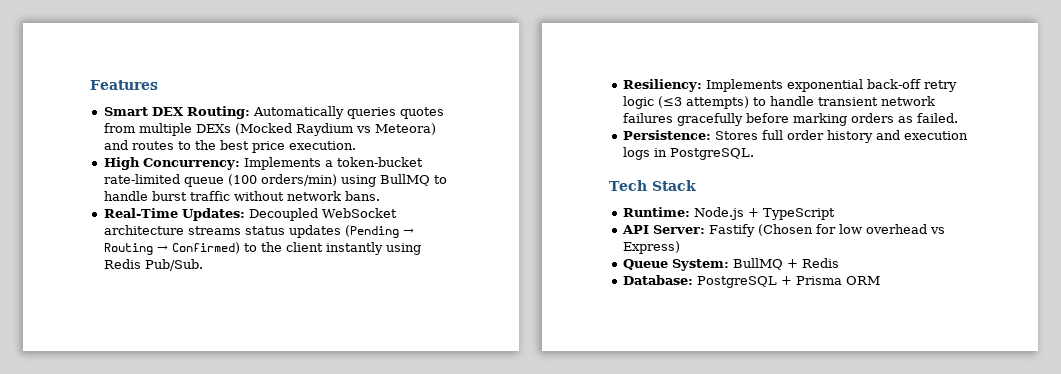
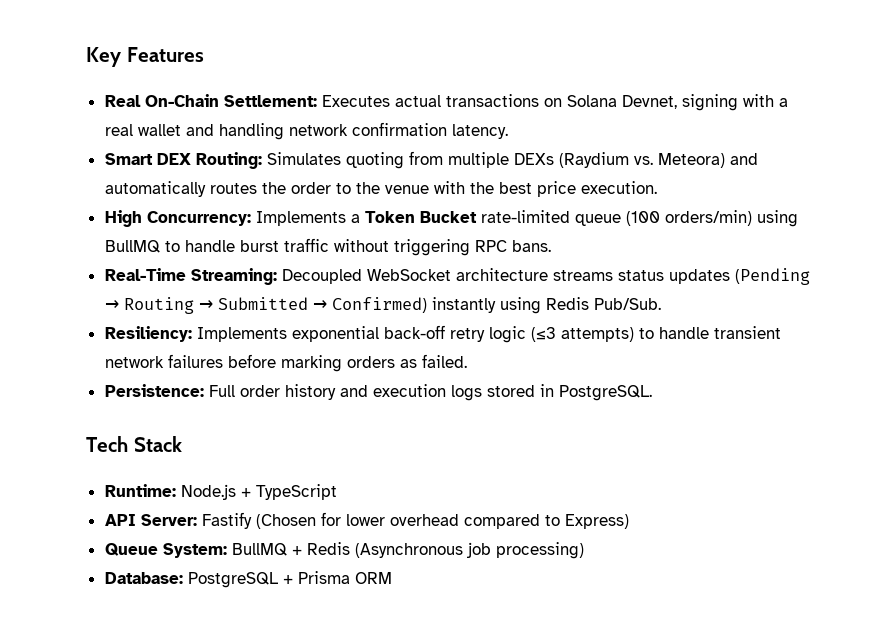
- Features
+ Key Features
- Smart DEX Routing: Automatically queries quotes from multiple DEXs (Mocked Raydium vs Meteora) and routes to the best price execution.
+ Real On-Chain Settlement: Executes actual transactions on Solana Devnet, signing with a real wallet and handling network confirmation latency.
+ Smart DEX Routing: Simulates quoting from multiple DEXs (Raydium vs. Meteora) and automatically routes the order to the venue with the best price execution.
- High Concurrency: Implements a token-bucket rate-limited queue (100 orders/min) using BullMQ to handle burst traffic without network bans.
+ High Concurrency: Implements a Token Bucket rate-limited queue (100 orders/min) using BullMQ to handle burst traffic without triggering RPC bans.
- Real-Time Updates: Decoupled WebSocket architecture streams status updates (Pending → Routing → Confirmed) to the client instantly using Redis Pub/Sub.
+ Real-Time Streaming: Decoupled WebSocket architecture streams status updates (Pending → Routing → Submitted → Confirmed) instantly using Redis Pub/Sub.
- Resiliency: Implements exponential back-off retry logic (≤3 attempts) to handle transient network failures gracefully before marking orders as failed.
+ Resiliency: Implements exponential back-off retry logic (≤3 attempts) to handle transient network failures before marking orders as failed.
- Persistence: Stores full order history and execution logs in PostgreSQL.
+ Persistence: Full order history and execution logs stored in PostgreSQL.
- API Server: Fastify (Chosen for low overhead vs Express)
+ API Server: Fastify (Chosen for lower overhead compared to Express)
- Queue System: BullMQ + Redis
+ Queue System: BullMQ + Redis (Asynchronous job processing)

